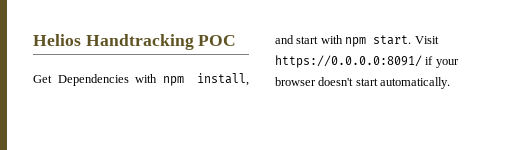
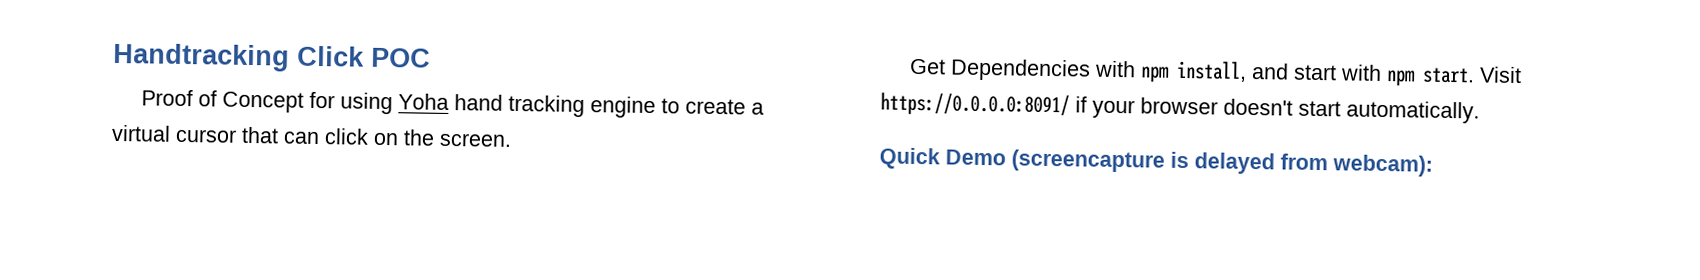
- Helios Handtracking POC
+ Handtracking Click POC
+ Proof of Concept for using Yoha hand tracking engine to create a virtual cursor that can click on the screen.
+ Quick Demo (screencapture is delayed from webcam):

